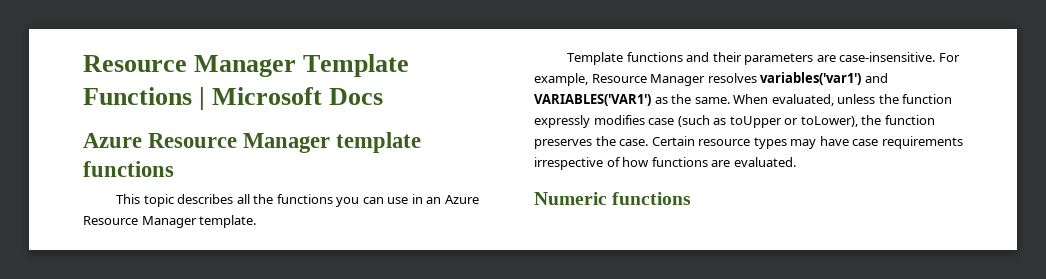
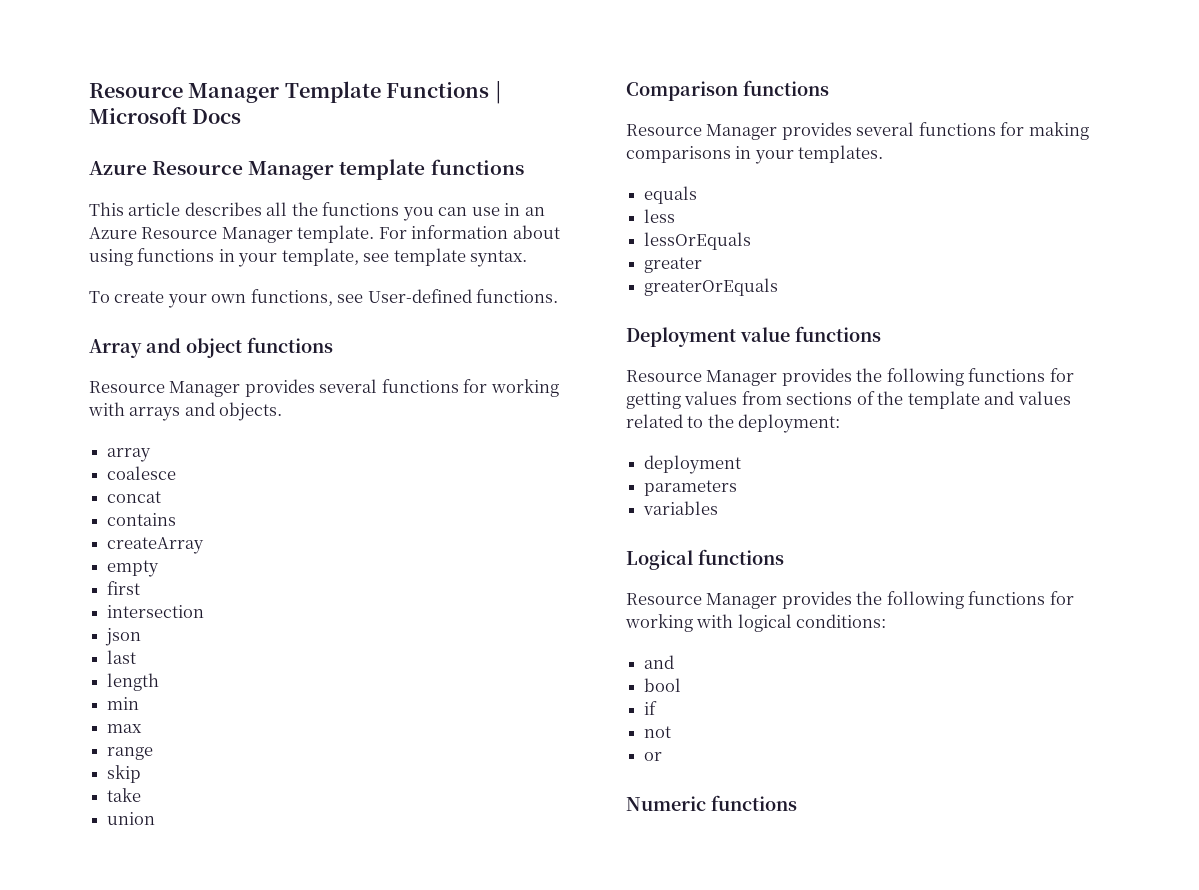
- This topic describes all the functions you can use in an Azure Resource Manager template.
- Template functions and their parameters are case-insensitive. For example, Resource Manager resolves variables('var1') and VARIABLES('VAR1') as the same. When evaluated, unless the function expressly modifies case (such as toUpper or toLower), the function preserves the case. Certain resource types may have case requirements irrespective of how functions are evaluated.
+ This article describes all the functions you can use in an Azure Resource Manager template. For information about using functions in your template, see template syntax.
+ To create your own functions, see User-defined functions.
+ Array and object functions
+ Resource Manager provides several functions for working with arrays and objects.
+ array
+ coalesce
+ concat
+ contains
+ createArray
+ empty
+ first
+ intersection
+ json
+ last
+ length
+ min
+ max
+ range
+ skip
+ take
+ union
+ Comparison functions
+ Resource Manager provides several functions for making comparisons in your templates.
+ equals
+ less
+ lessOrEquals
+ greater
+ greaterOrEquals
+ Deployment value functions
+ Resource Manager provides the following functions for getting values from sections of the template and values related to the deployment:
+ deployment
+ parameters
+ variables
+ Logical functions
+ Resource Manager provides the following functions for working with logical conditions:
+ and
+ bool
+ if
+ not
+ or

